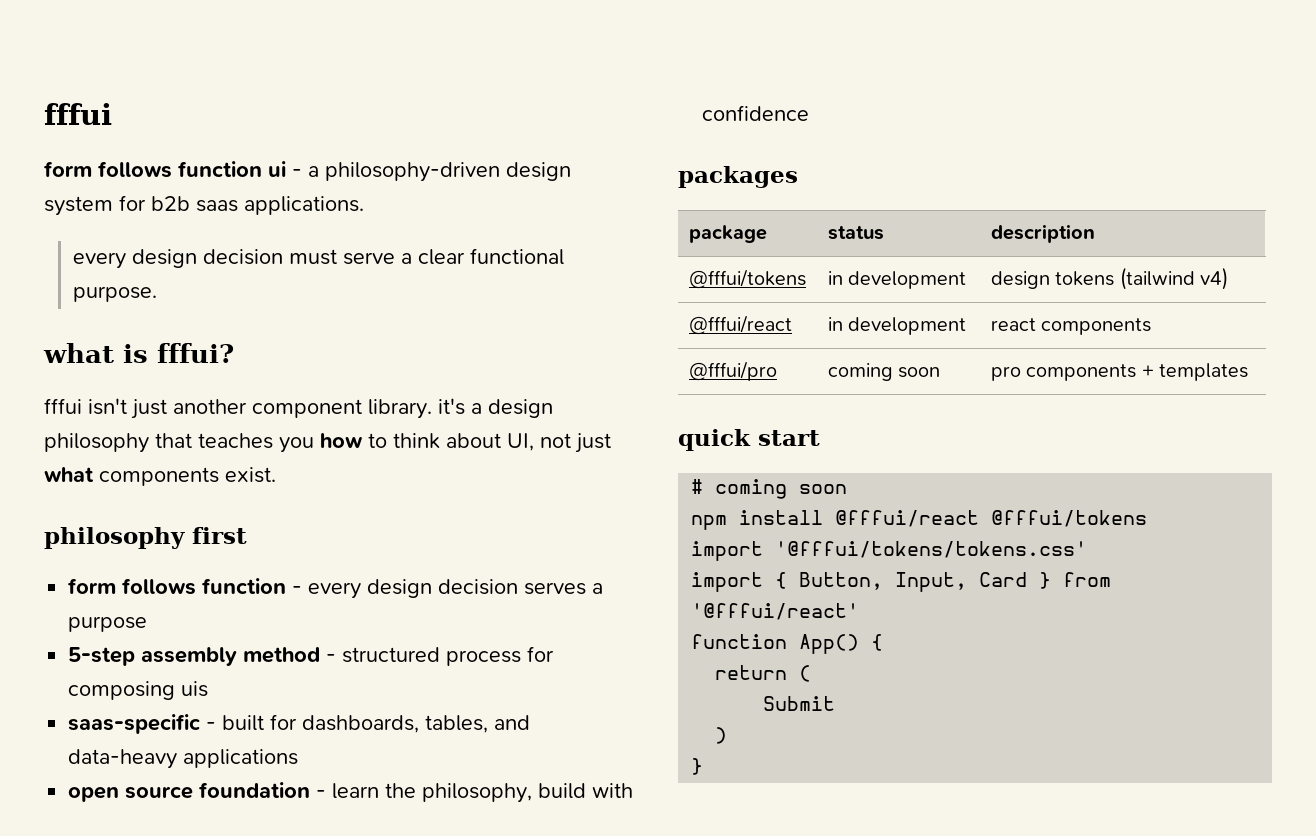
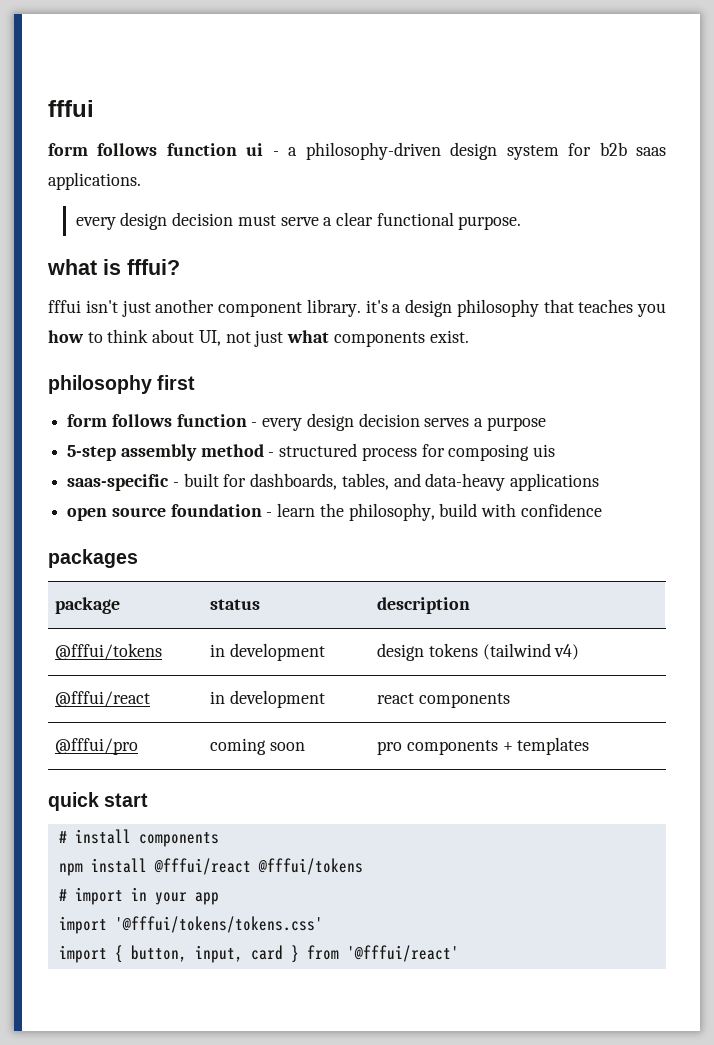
- # coming soon
+ # install components
+ # import in your app
- import { Button, Input, Card } from '@fffui/react'
+ import { button, input, card } from '@fffui/react'
- function App() {
- return (
- Submit
- )
- }

